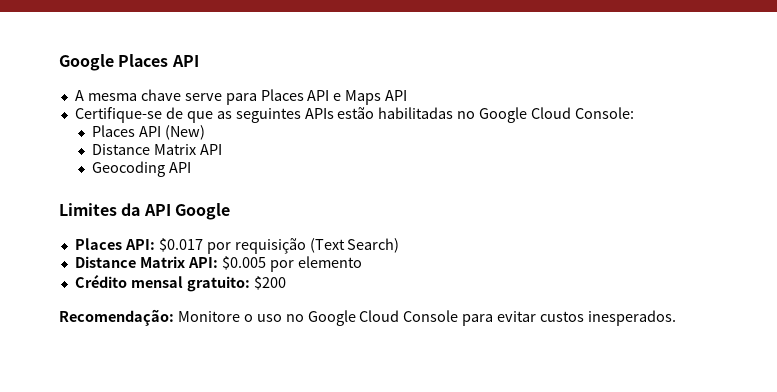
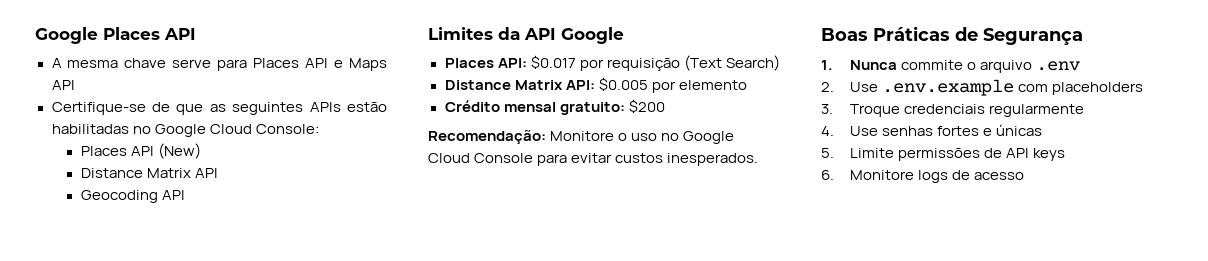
+ Boas Práticas de Segurança
+ 1. Nunca commite o arquivo .env
+ 2. Use .env.example com placeholders
+ 3. Troque credenciais regularmente
+ 4. Use senhas fortes e únicas
+ 5. Limite permissões de API keys
+ 6. Monitore logs de acesso

